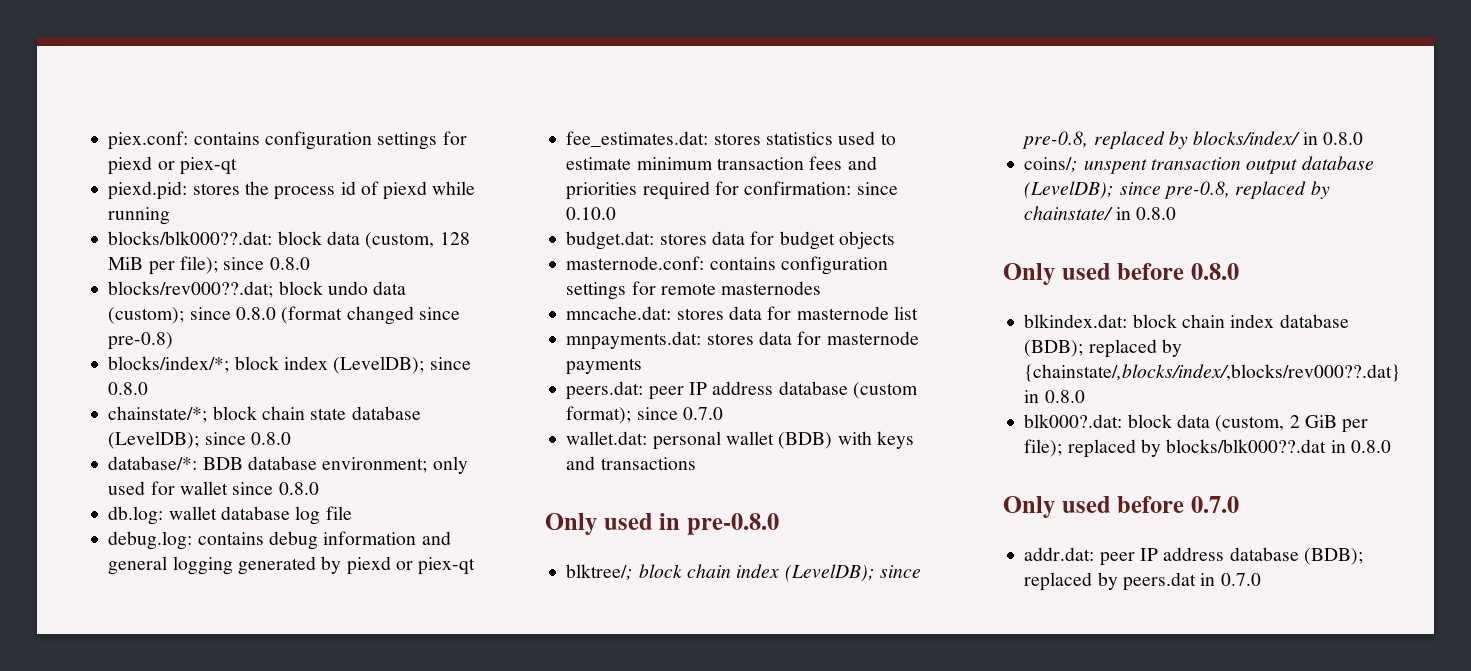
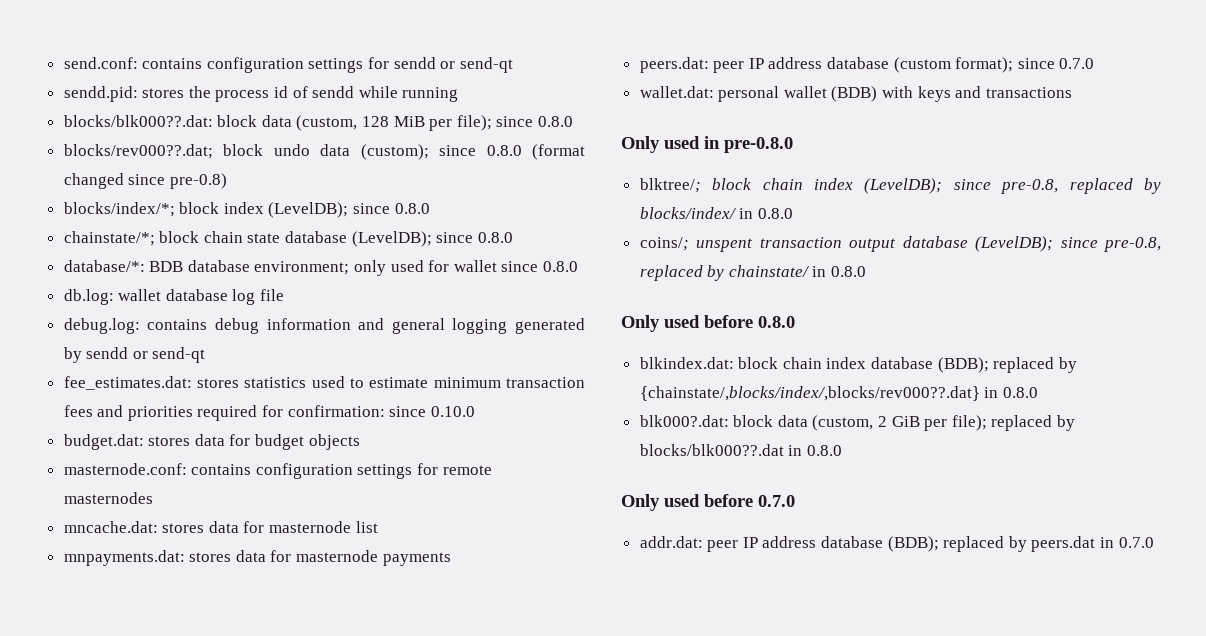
- piex.conf: contains configuration settings for piexd or piex-qt
- piexd.pid: stores the process id of piexd while running
+ send.conf: contains configuration settings for sendd or send-qt
+ sendd.pid: stores the process id of sendd while running
- debug.log: contains debug information and general logging generated by piexd or piex-qt
+ debug.log: contains debug information and general logging generated by sendd or send-qt

